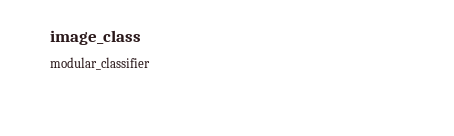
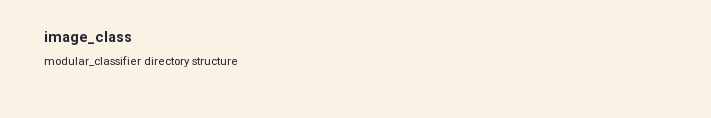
- modular_classifier
+ modular_classifier directory structure

